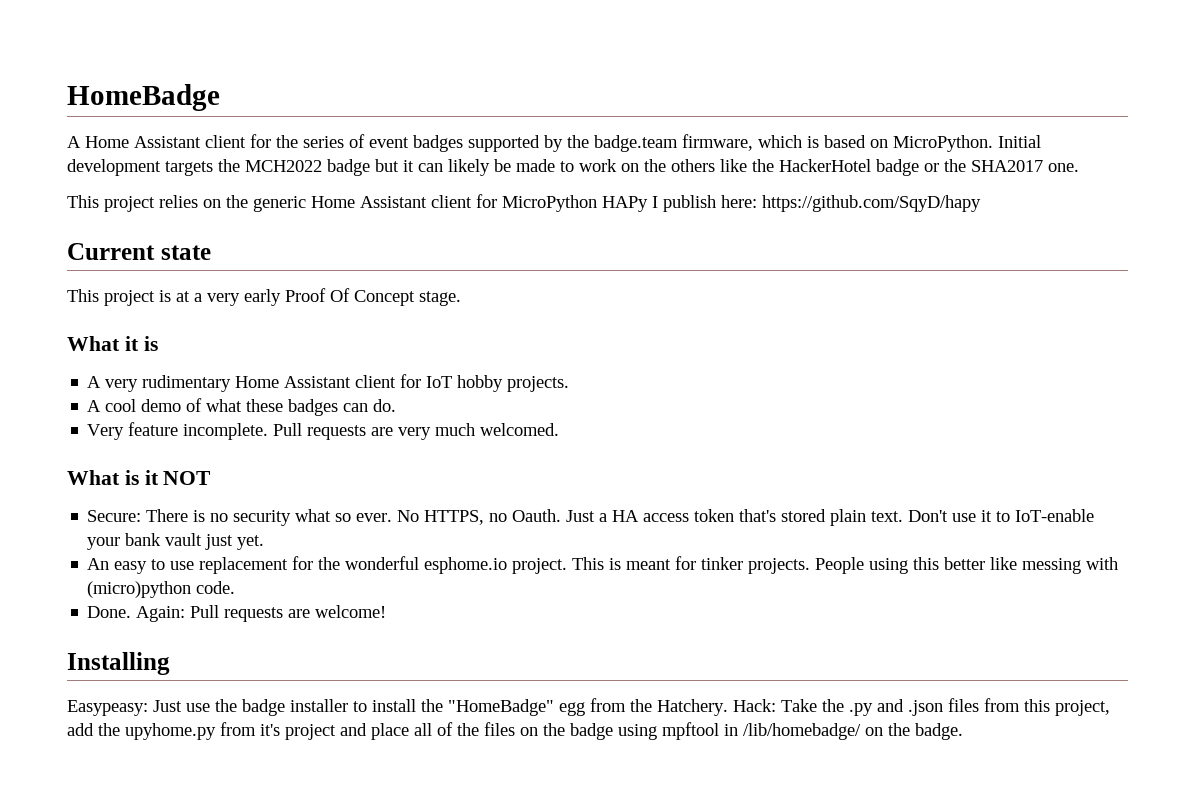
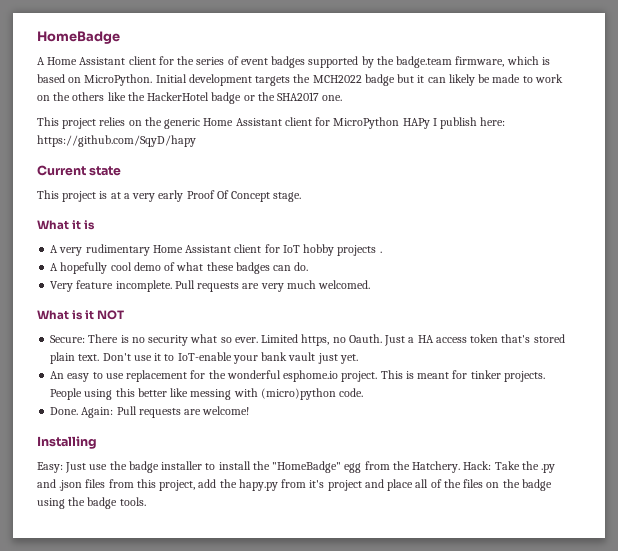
- A very rudimentary Home Assistant client for IoT hobby projects.
- A cool demo of what these badges can do.
+ A very rudimentary Home Assistant client for IoT hobby projects .
+ A hopefully cool demo of what these badges can do.
- No HTTPS, no Oauth.
+ Limited https, no Oauth.
- Easypeasy: Just use the badge installer to install the "HomeBadge" egg from the Hatchery.
+ Easy: Just use the badge installer to install the "HomeBadge" egg from the Hatchery.
- Hack: Take the .py and .json files from this project, add the upyhome.py from it's project and place all of the files on the badge using mpftool in /lib/homebadge/ on the badge.
+ Hack: Take the .py and .json files from this project, add the hapy.py from it's project and place all of the files on the badge using the badge tools.

